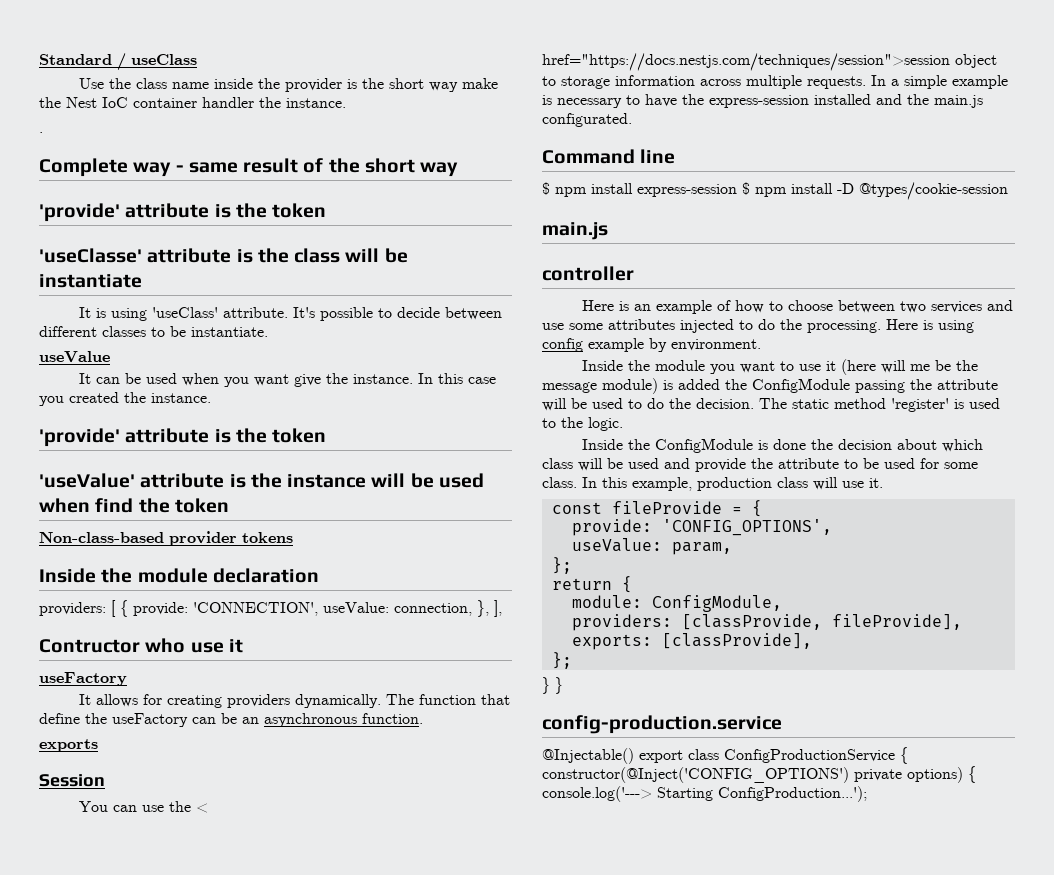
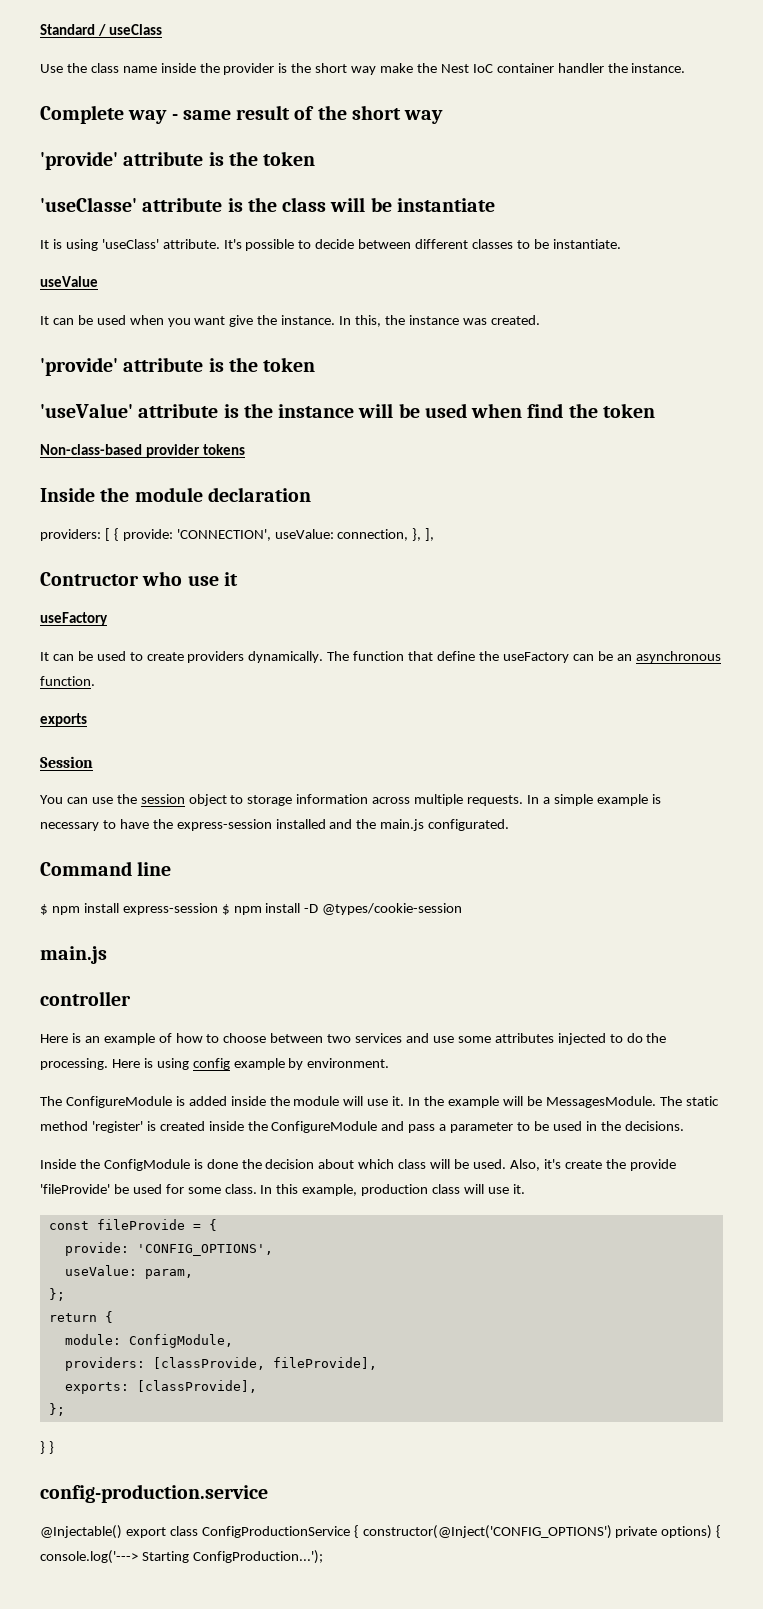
- .
- In this case you created the instance.
+ In this, the instance was created.
- It allows for creating providers dynamically.
+ It can be used to create providers dynamically.
- You can use the < href="https://docs.nestjs.com/techniques/session">session object to storage information across multiple requests.
+ You can use the session object to storage information across multiple requests.
- Inside the module you want to use it (here will me be the message module) is added the ConfigModule passing the attribute will be used to do the decision.
+ The ConfigureModule is added inside the module will use it. In the example will be MessagesModule.
- The static method 'register' is used to the logic.
+ The static method 'register' is created inside the ConfigureModule and pass a parameter to be used in the decisions.
- Inside the ConfigModule is done the decision about which class will be used and provide the attribute to be used for some class.
+ Inside the ConfigModule is done the decision about which class will be used. Also, it's create the provide 'fileProvide' be used for some class.

